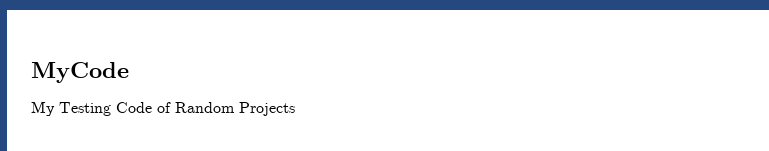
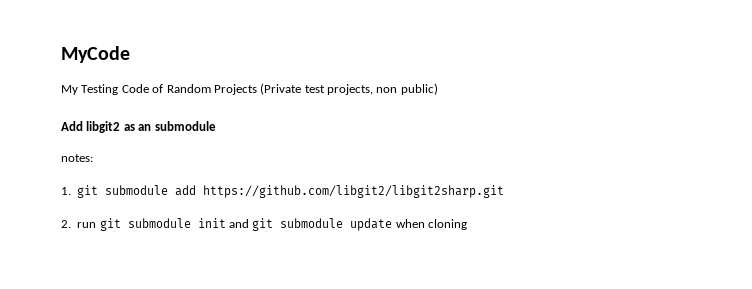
- My Testing Code of Random Projects
+ My Testing Code of Random Projects (Private test projects, non public)
+ Add libgit2 as an submodule
+ notes:
+ 1. git submodule add https://github.com/libgit2/libgit2sharp.git
+ 2. run git submodule init and git submodule update when cloning

